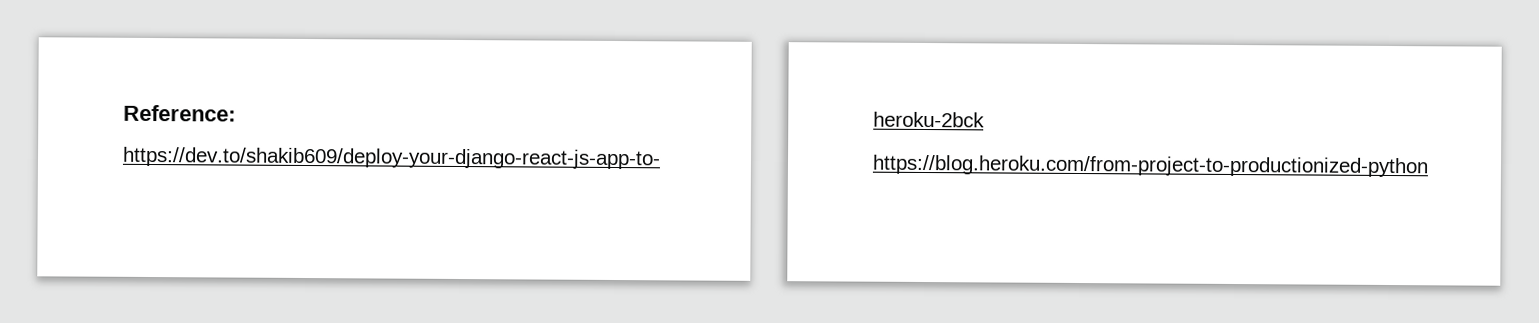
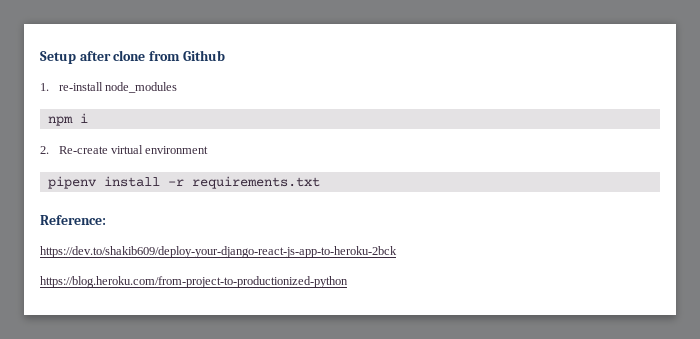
+ Setup after clone from Github
+ 1. re-install node_modules
+ npm i
+ 2. Re-create virtual environment
+ pipenv install -r requirements.txt

